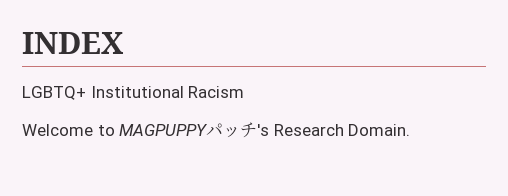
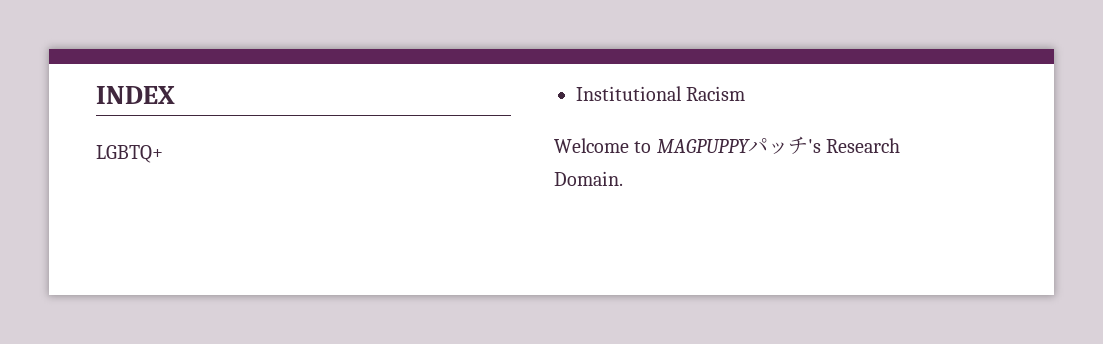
- LGBTQ+ Institutional Racism
+ LGBTQ+
+ Institutional Racism

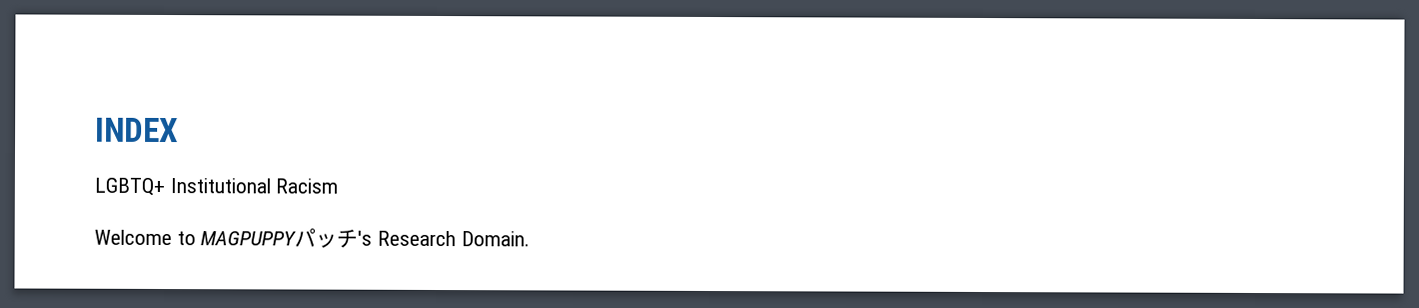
- LGBTQ+
- Institutional Racism
+ LGBTQ+ Institutional Racism

